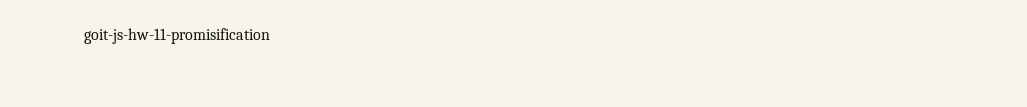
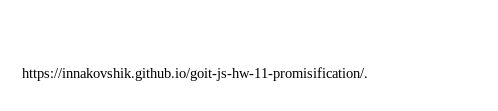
- goit-js-hw-11-promisification
+ https://innakovshik.github.io/goit-js-hw-11-promisification/.

